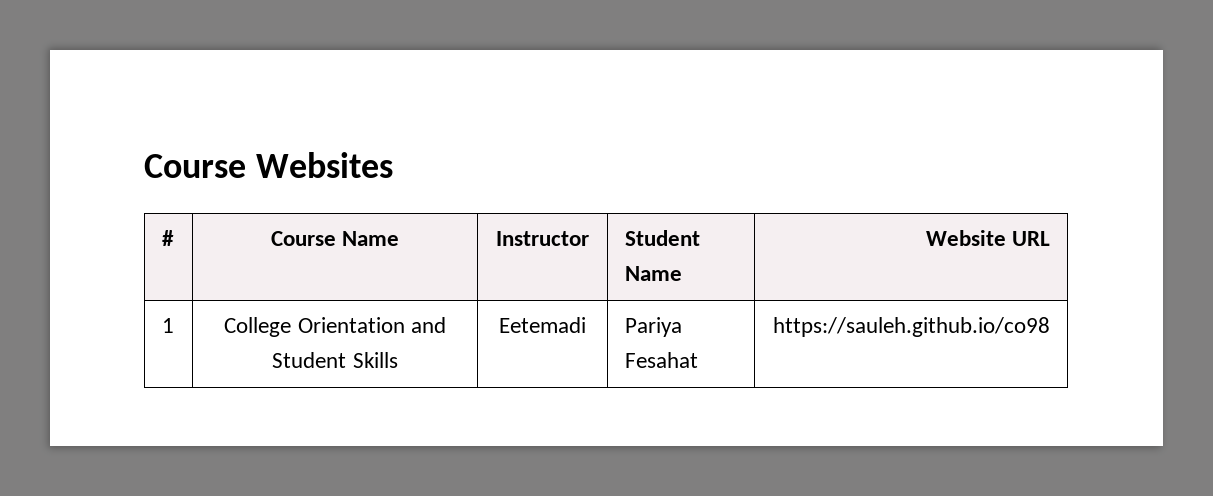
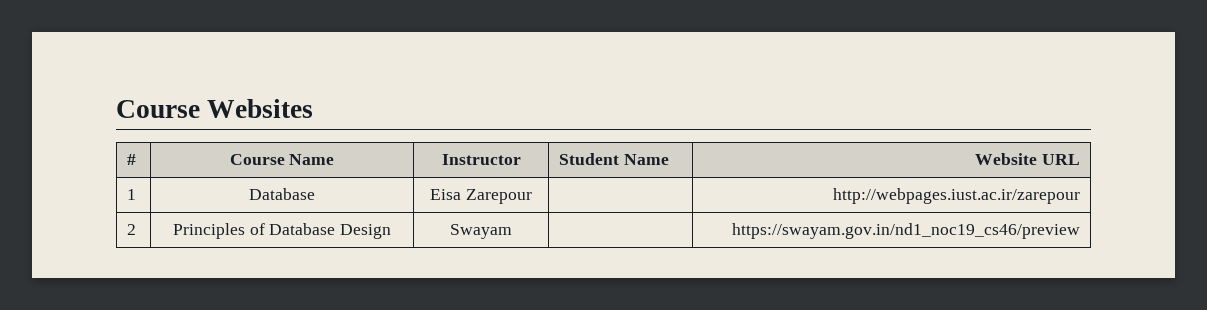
- 1 | College Orientation and Student Skills | Eetemadi | Pariya Fesahat | https://sauleh.github.io/co98
+ 1 | Database | Eisa Zarepour | | http://webpages.iust.ac.ir/zarepour
+ 2 | Principles of Database Design | Swayam | | https://swayam.gov.in/nd1_noc19_cs46/preview

